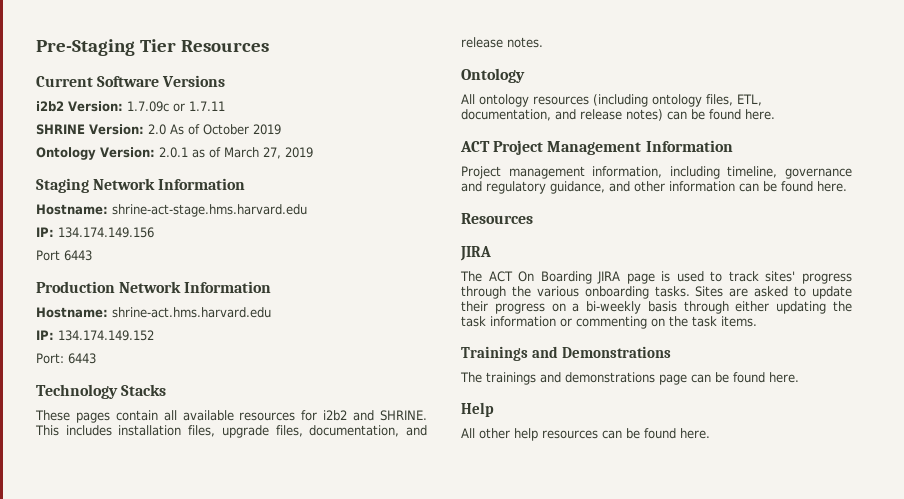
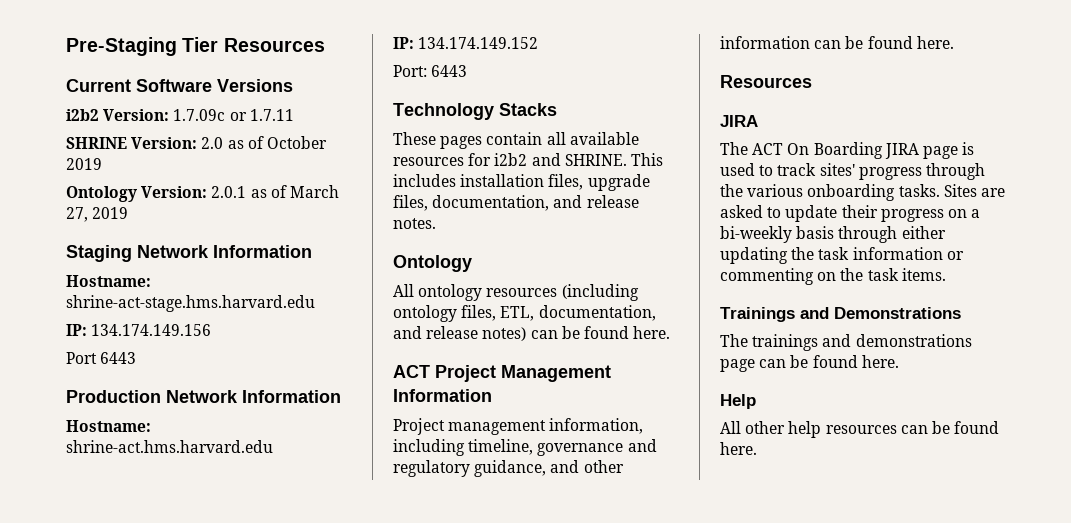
- SHRINE Version: 2.0 As of October 2019
+ SHRINE Version: 2.0 as of October 2019

